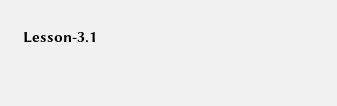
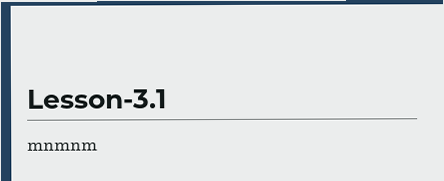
+ mnmnm

